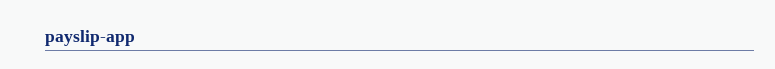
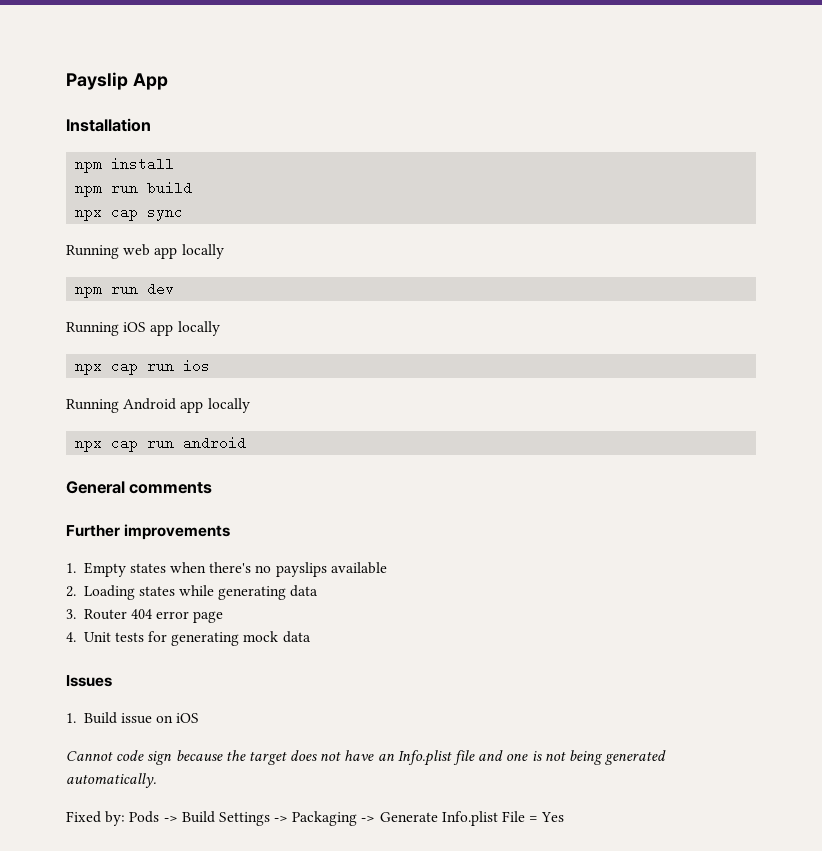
- payslip-app
+ Payslip App
+ Installation
+ npm install
+ npm run build
+ npx cap sync
+ Running web app locally
+ npm run dev
+ Running iOS app locally
+ npx cap run ios
+ Running Android app locally
+ npx cap run android
+ General comments
+ Further improvements
+ 1. Empty states when there's no payslips available
+ 2. Loading states while generating data
+ 3. Router 404 error page
+ 4. Unit tests for generating mock data
+ Issues
+ 1. Build issue on iOS
+ Cannot code sign because the target does not have an Info.plist file and one is not being generated automatically.
+ Fixed by: Pods -> Build Settings -> Packaging -> Generate Info.plist File = Yes

